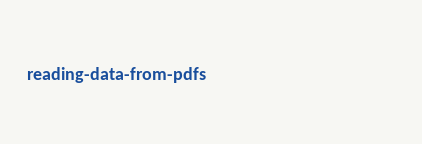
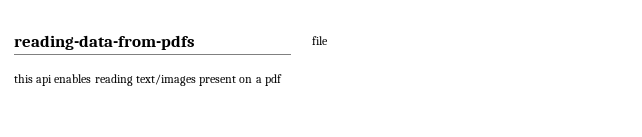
+ this api enables reading text/images present on a pdf file

